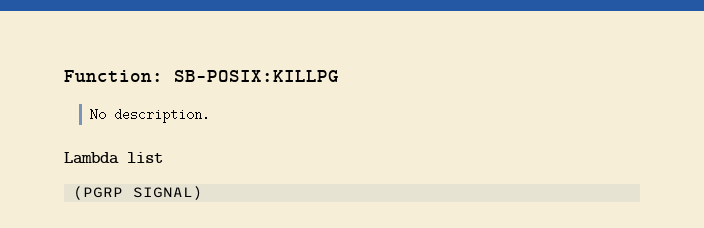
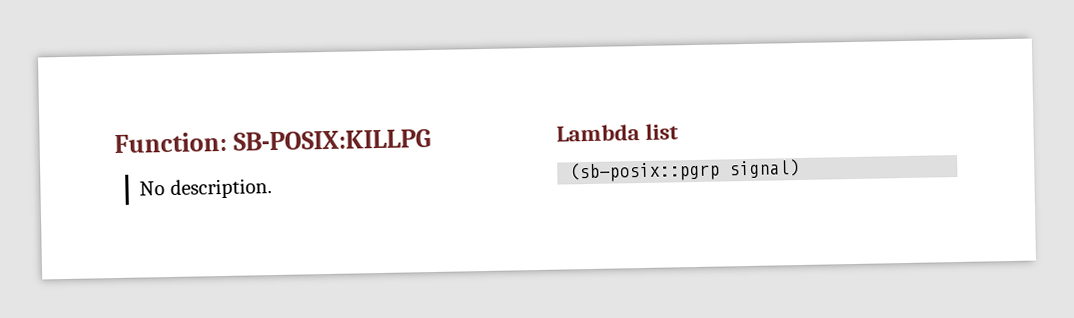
- (PGRP SIGNAL)
+ (sb-posix::pgrp signal)

